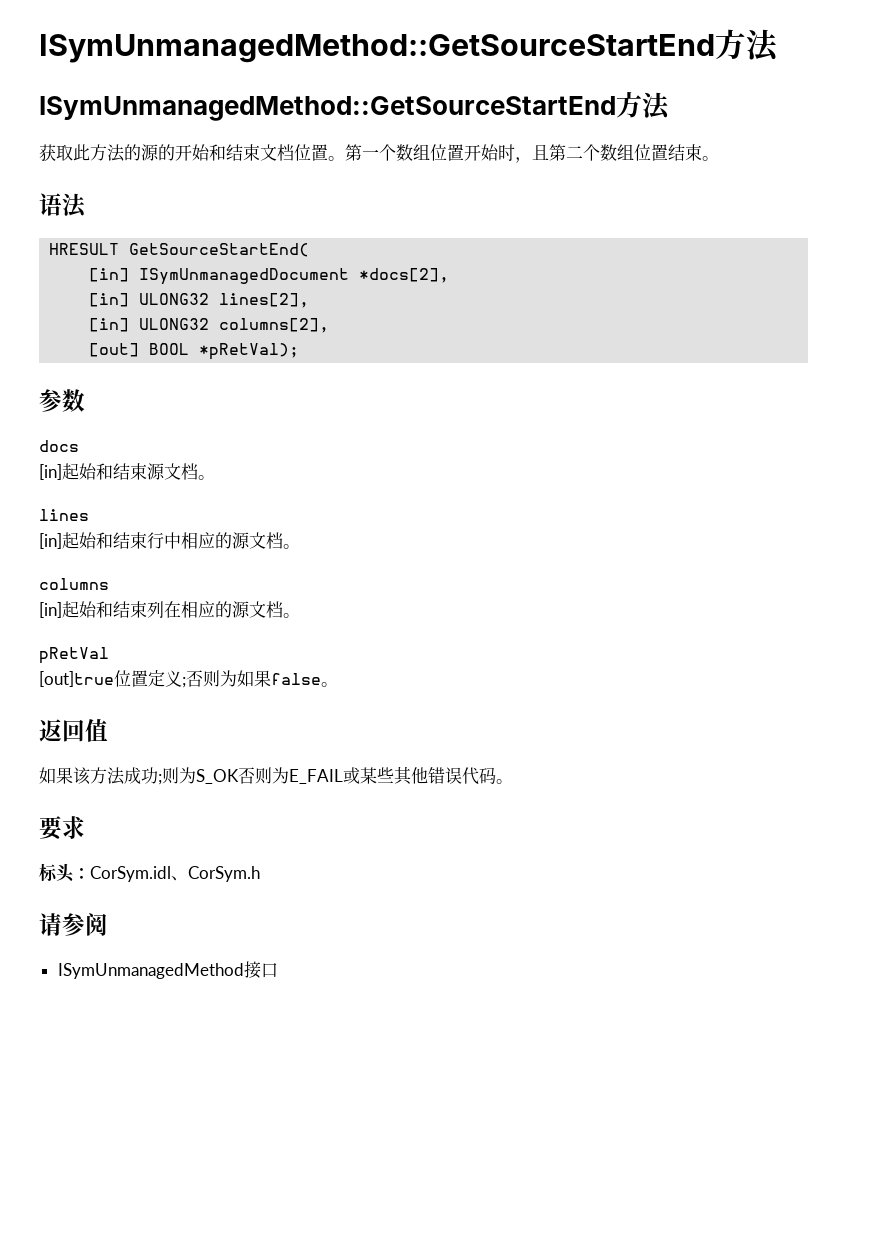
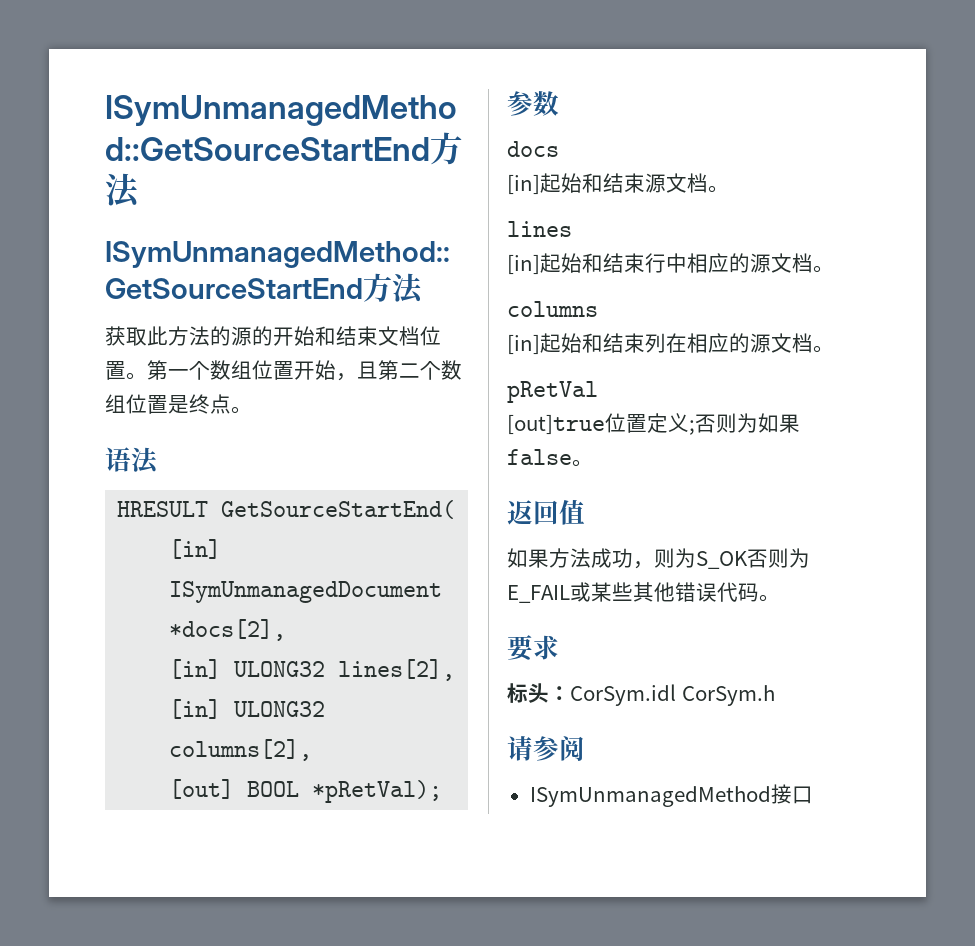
- 第一个数组位置开始时，且第二个数组位置结束。
+ 第一个数组位置开始，且第二个数组位置是终点。
- 如果该方法成功;则为S_OK否则为E_FAIL或某些其他错误代码。
+ 如果方法成功，则为S_OK否则为E_FAIL或某些其他错误代码。
- 标头：CorSym.idl、CorSym.h
+ 标头：CorSym.idl CorSym.h

